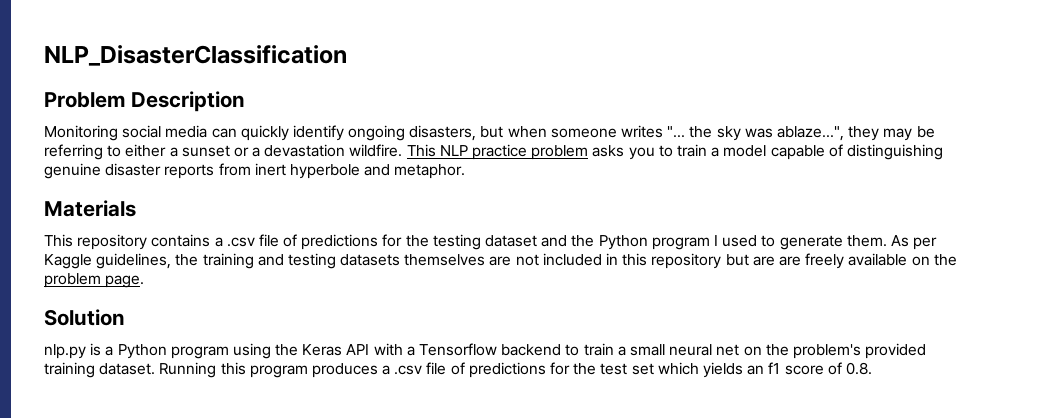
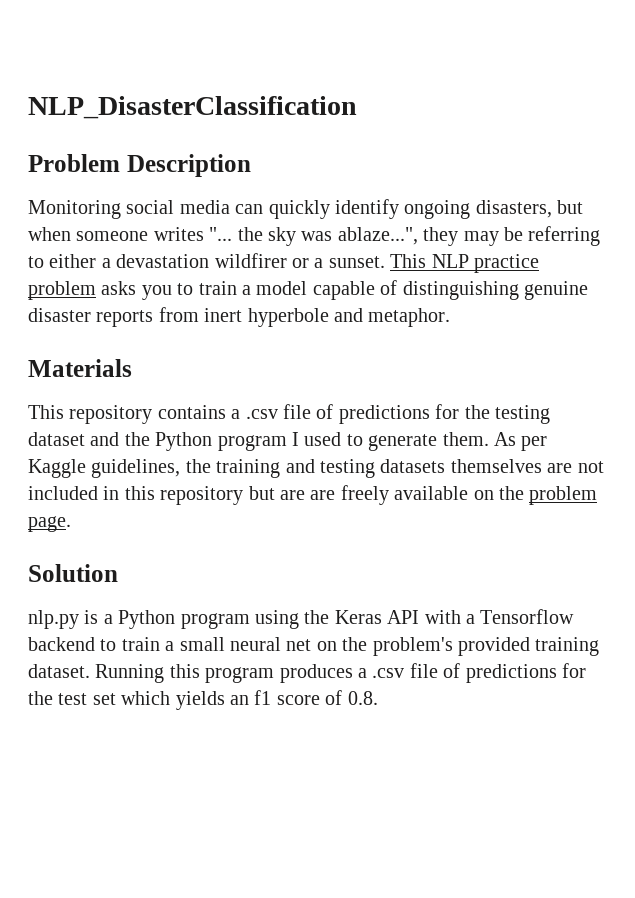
- Monitoring social media can quickly identify ongoing disasters, but when someone writes "... the sky was ablaze...", they may be referring to either a sunset or a devastation wildfire.
+ Monitoring social media can quickly identify ongoing disasters, but when someone writes "... the sky was ablaze...", they may be referring to either a devastation wildfirer or a sunset.

